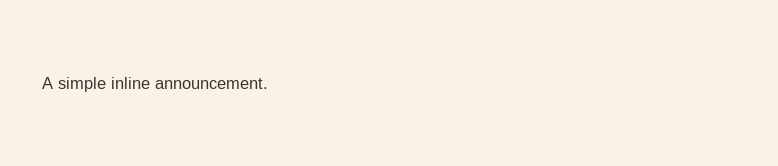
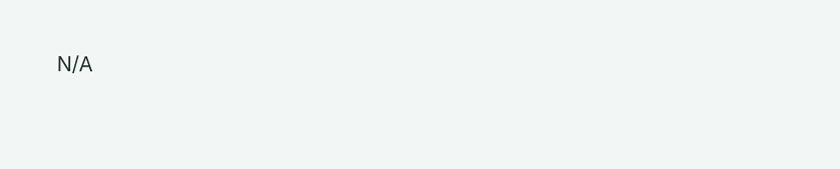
- A simple inline announcement.
+ N/A

